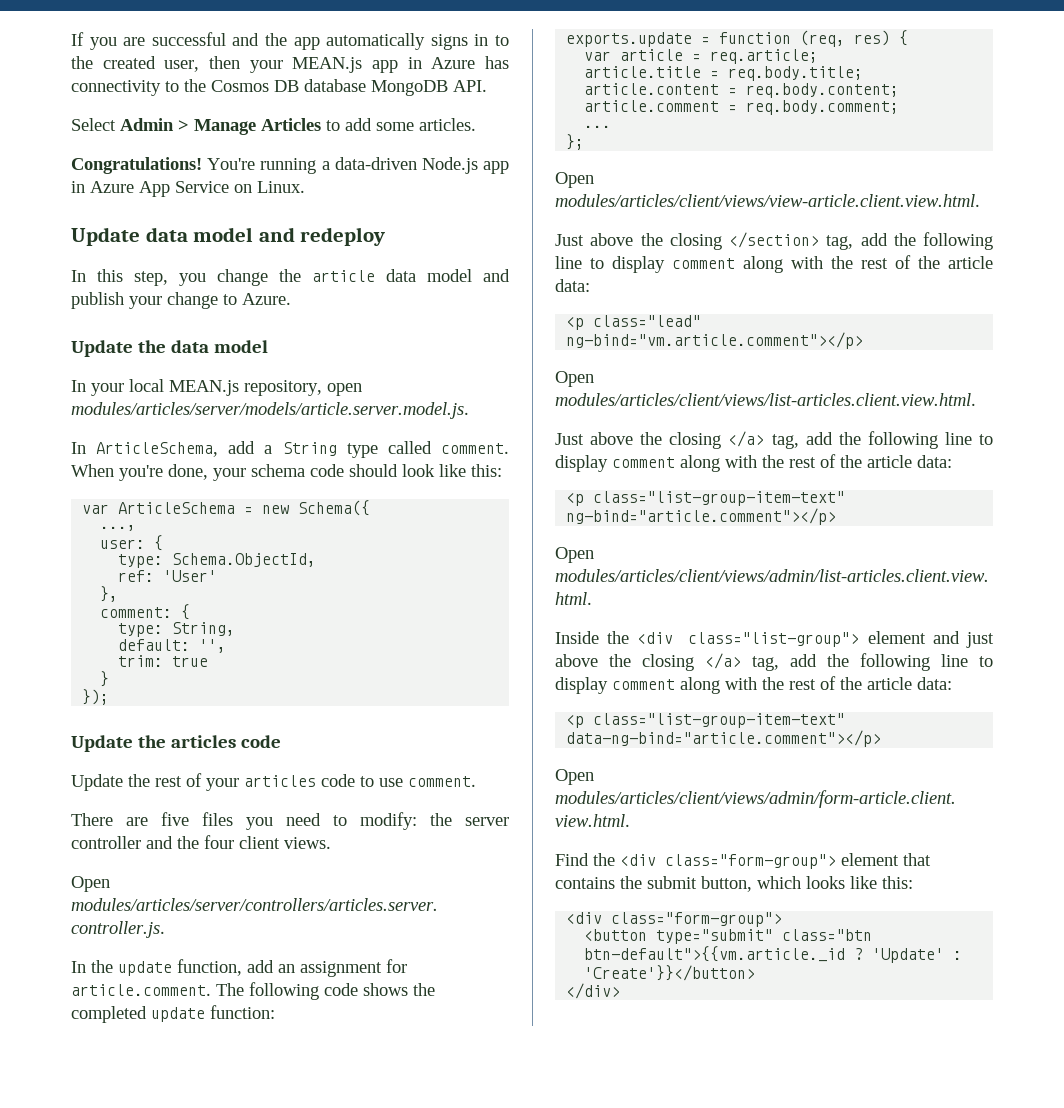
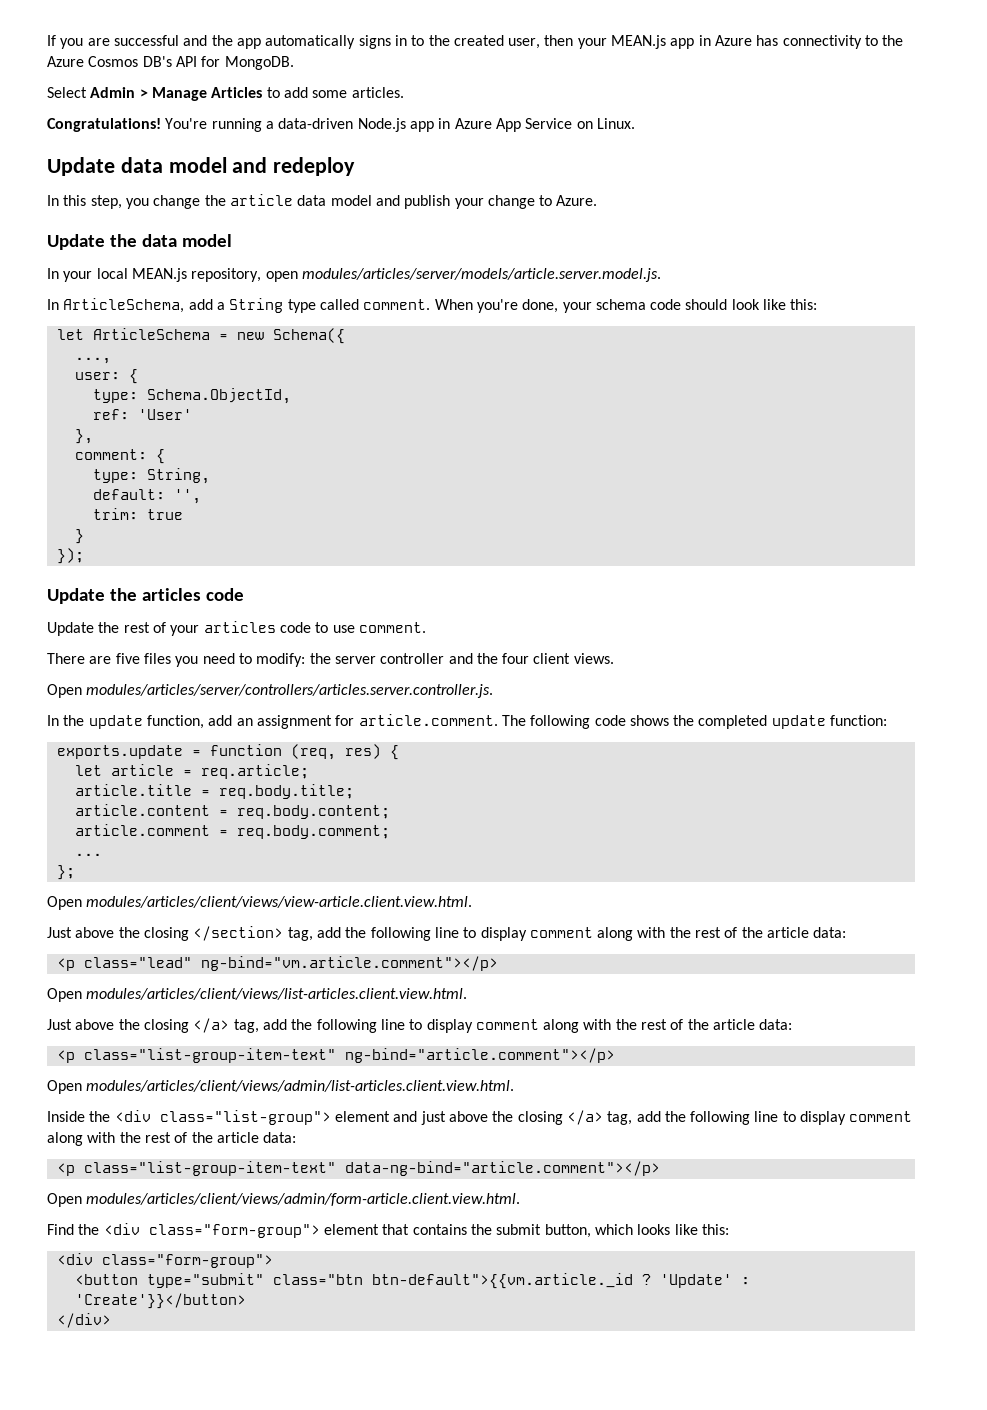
- If you are successful and the app automatically signs in to the created user, then your MEAN.js app in Azure has connectivity to the Cosmos DB database MongoDB API.
+ If you are successful and the app automatically signs in to the created user, then your MEAN.js app in Azure has connectivity to the Azure Cosmos DB's API for MongoDB.
- var ArticleSchema = new Schema({
+ let ArticleSchema = new Schema({
- var article = req.article;
+ let article = req.article;

